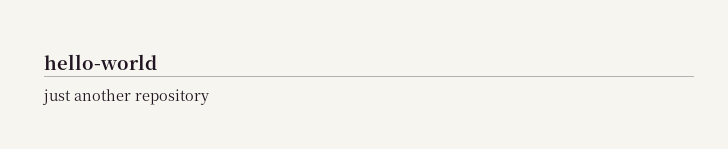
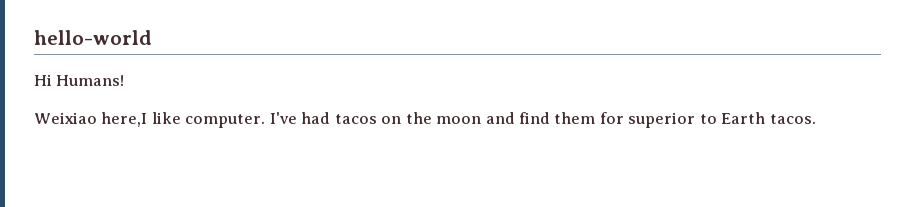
- just another repository
+ Hi Humans!
+ Weixiao here,I like computer. I've had tacos on the moon and find them for superior to Earth tacos.

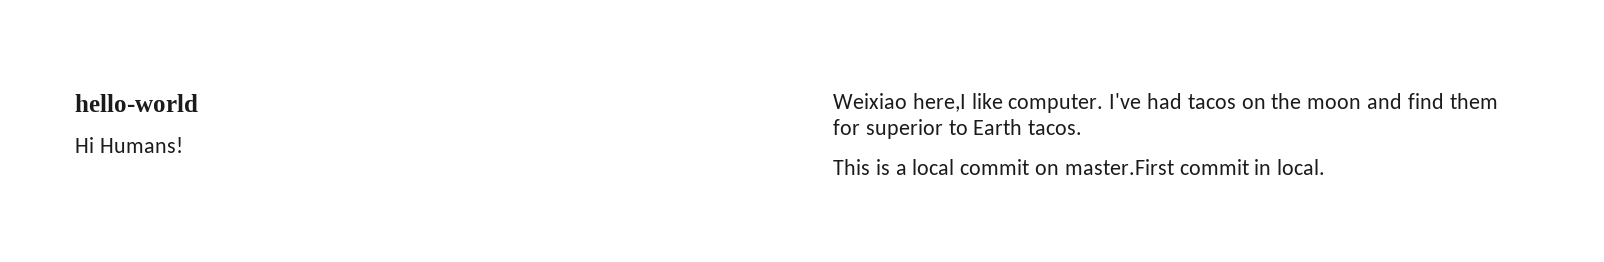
+ This is a local commit on master.First commit in local.

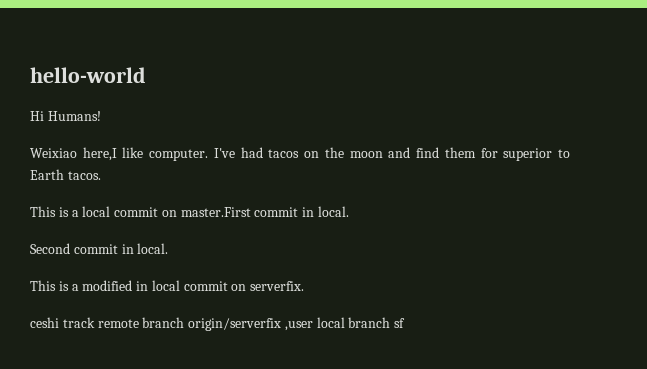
+ Second commit in local.
+ This is a modified in local commit on serverfix.
+ ceshi track remote branch origin/serverfix ,user local branch sf

